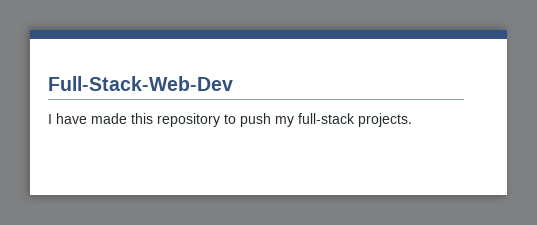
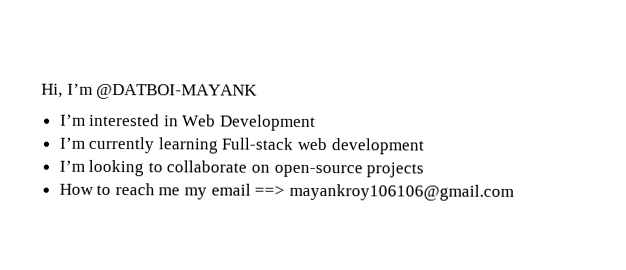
- Full-Stack-Web-Dev
- I have made this repository to push my full-stack projects.
+ Hi, I’m @DATBOI-MAYANK
+ I’m interested in Web Development
+ I’m currently learning Full-stack web development
+ I’m looking to collaborate on open-source projects
+ How to reach me my email ==> mayankroy106106@gmail.com

